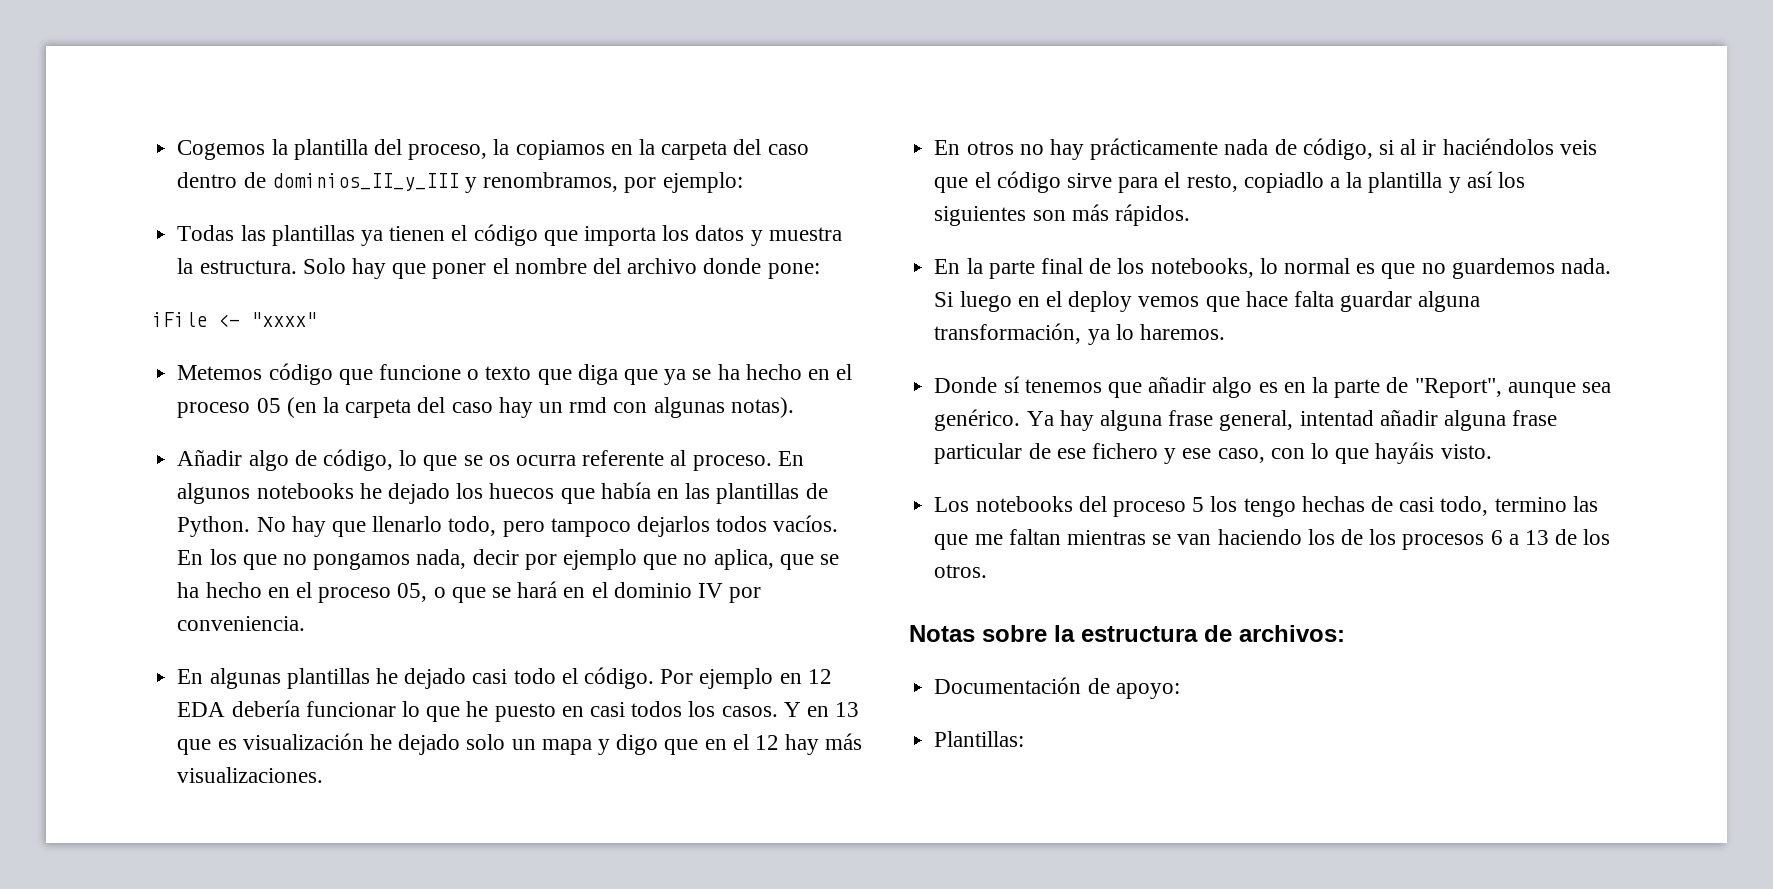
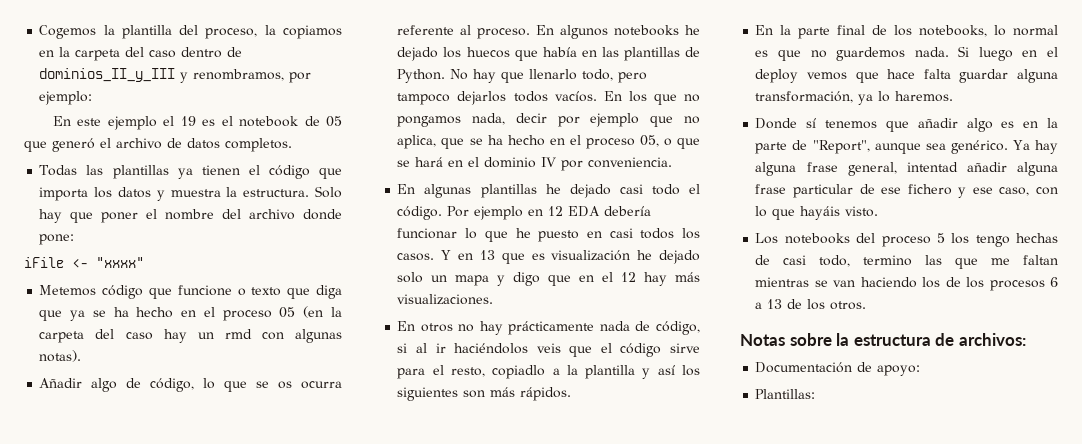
+ En este ejemplo el 19 es el notebook de 05 que generó el archivo de datos completos.

